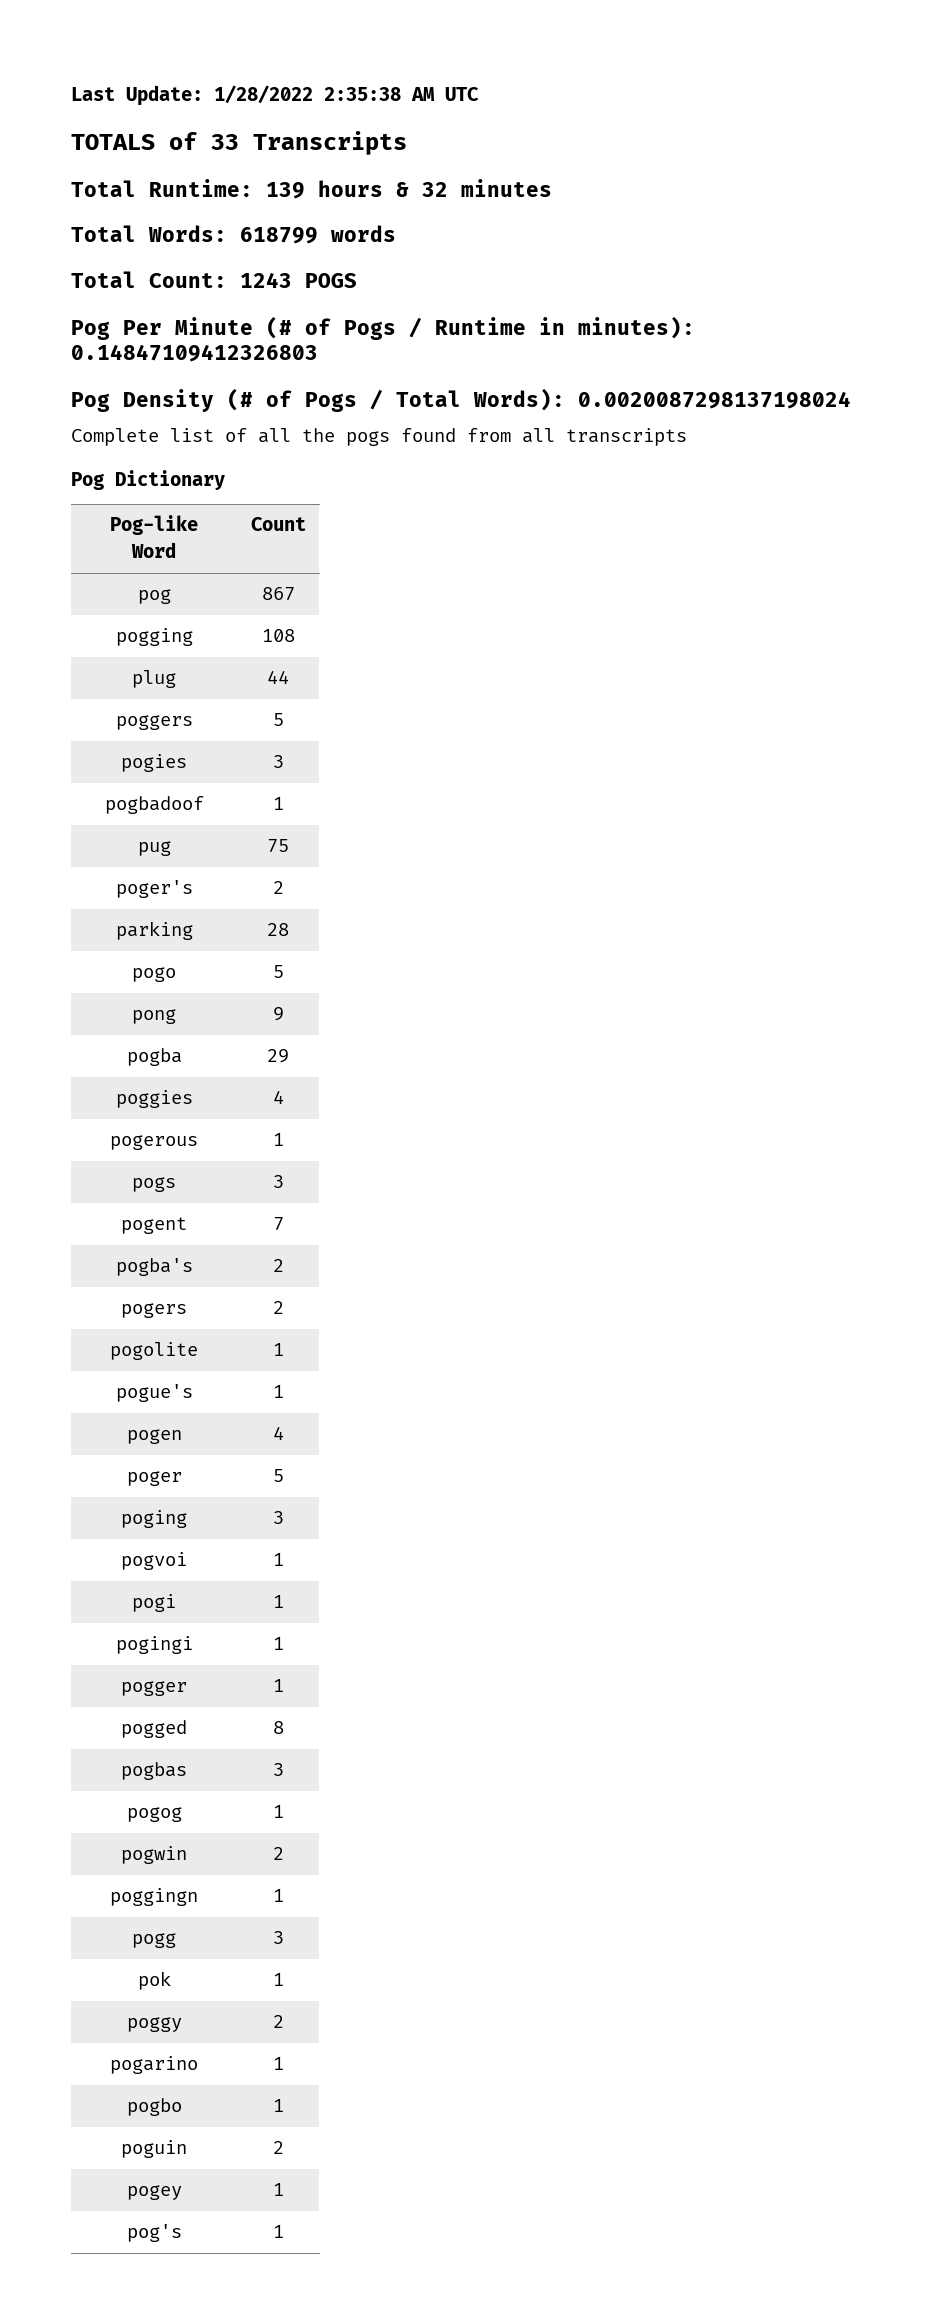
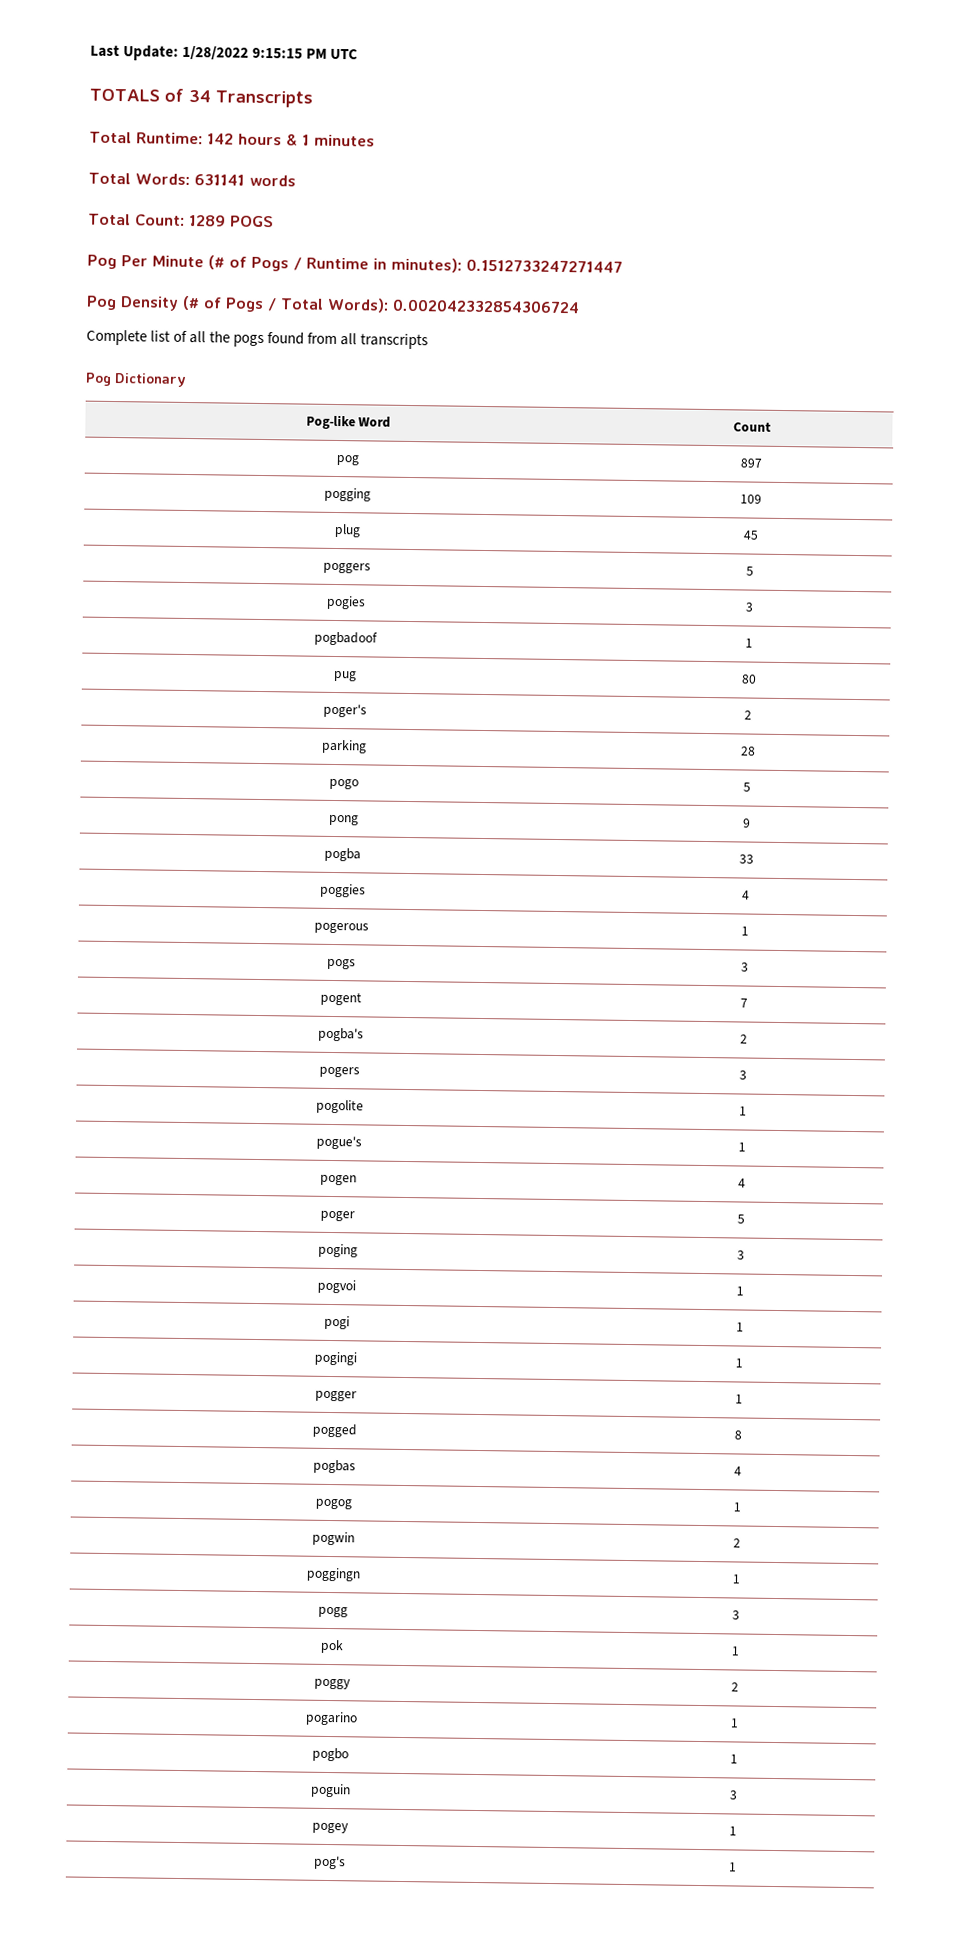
- Last Update: 1/28/2022 2:35:38 AM UTC
+ Last Update: 1/28/2022 9:15:15 PM UTC
- TOTALS of 33 Transcripts
+ TOTALS of 34 Transcripts
- Total Runtime: 139 hours & 32 minutes
+ Total Runtime: 142 hours & 1 minutes
- Total Words: 618799 words
+ Total Words: 631141 words
- Total Count: 1243 POGS
+ Total Count: 1289 POGS
- Pog Per Minute (# of Pogs / Runtime in minutes): 0.14847109412326803
+ Pog Per Minute (# of Pogs / Runtime in minutes): 0.1512733247271447
- Pog Density (# of Pogs / Total Words): 0.0020087298137198024
+ Pog Density (# of Pogs / Total Words): 0.002042332854306724
- pog | 867
+ pog | 897
- pogging | 108
+ pogging | 109
- plug | 44
+ plug | 45
- pug | 75
+ pug | 80
- pogba | 29
+ pogba | 33
- pogers | 2
+ pogers | 3
- pogbas | 3
+ pogbas | 4
- poguin | 2
+ poguin | 3

